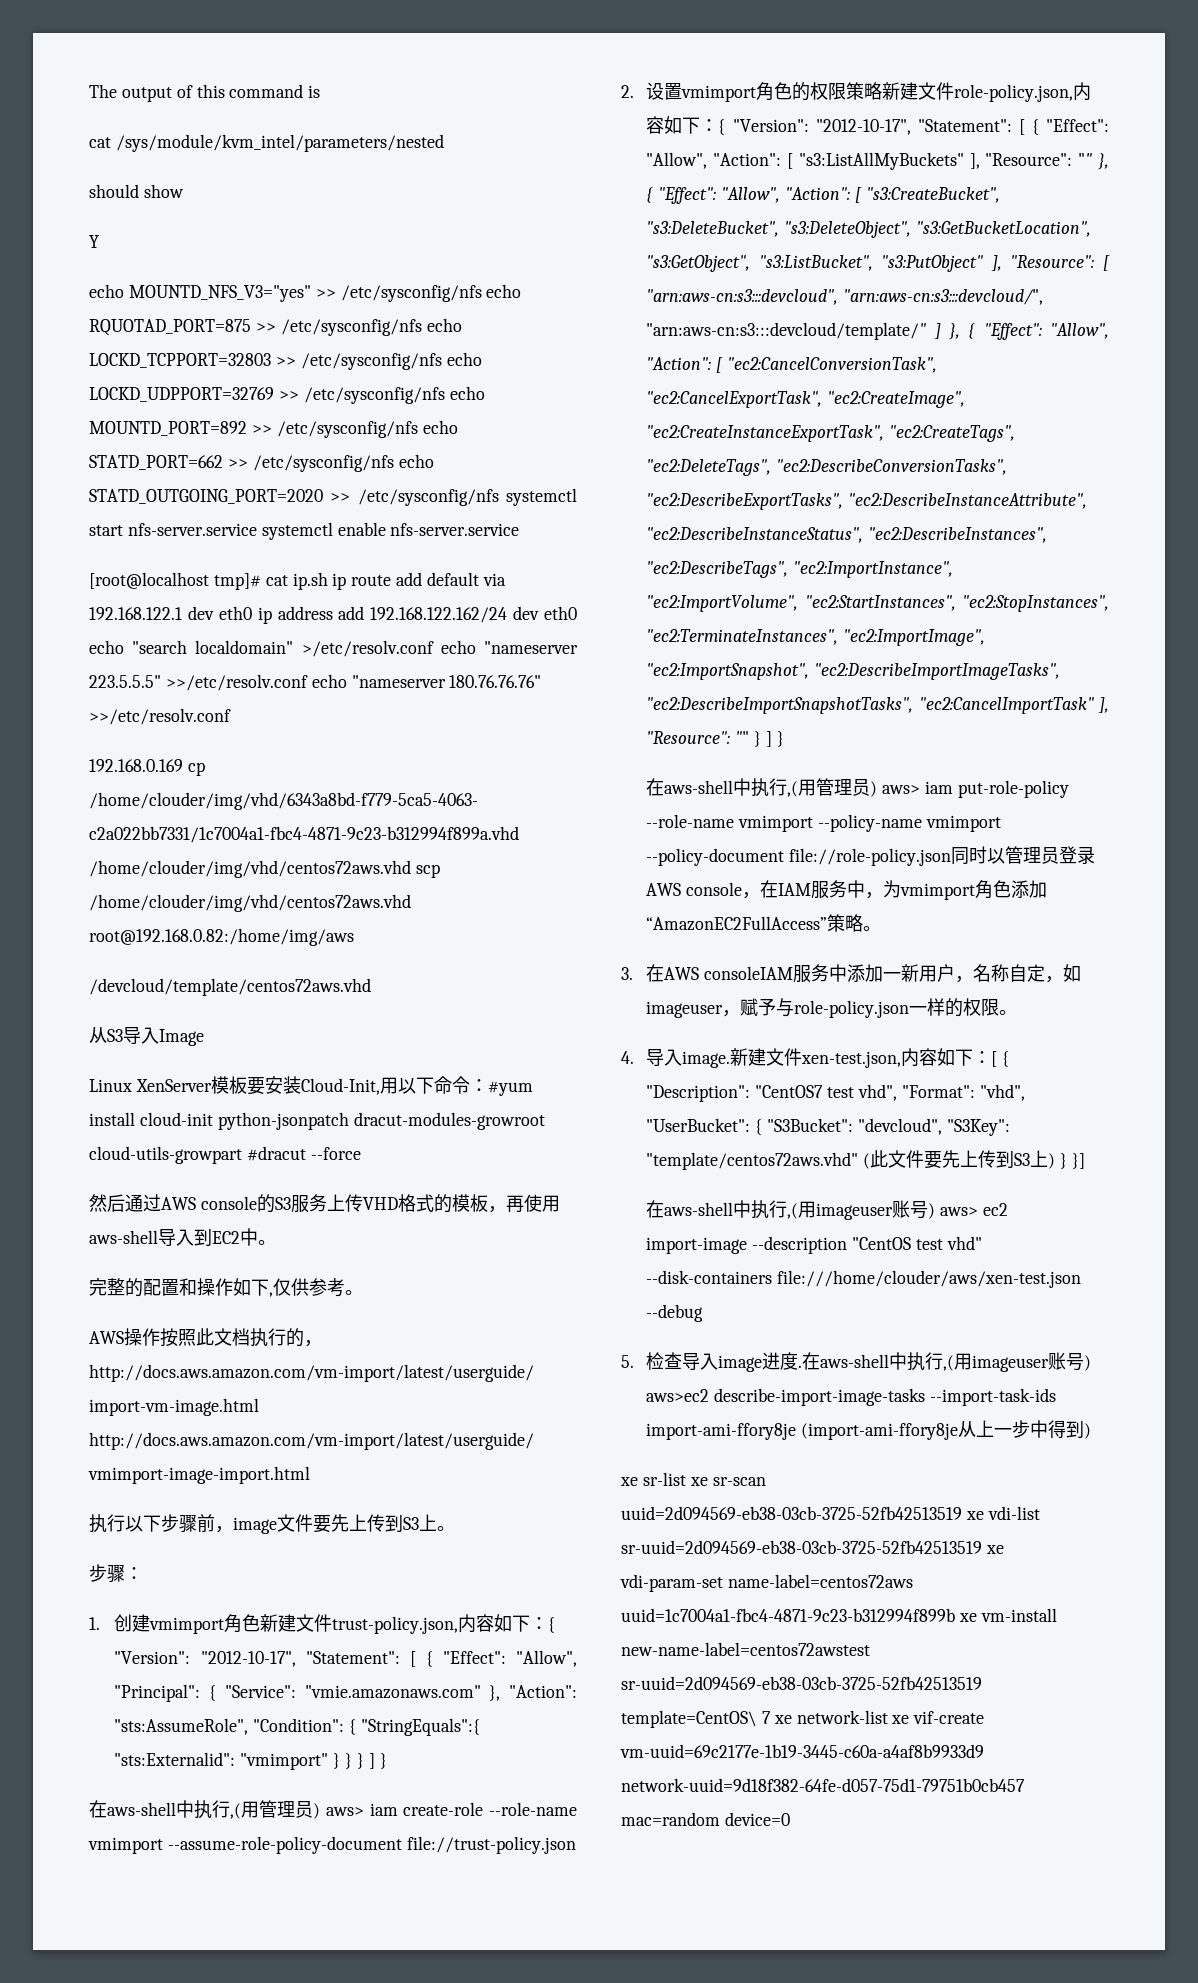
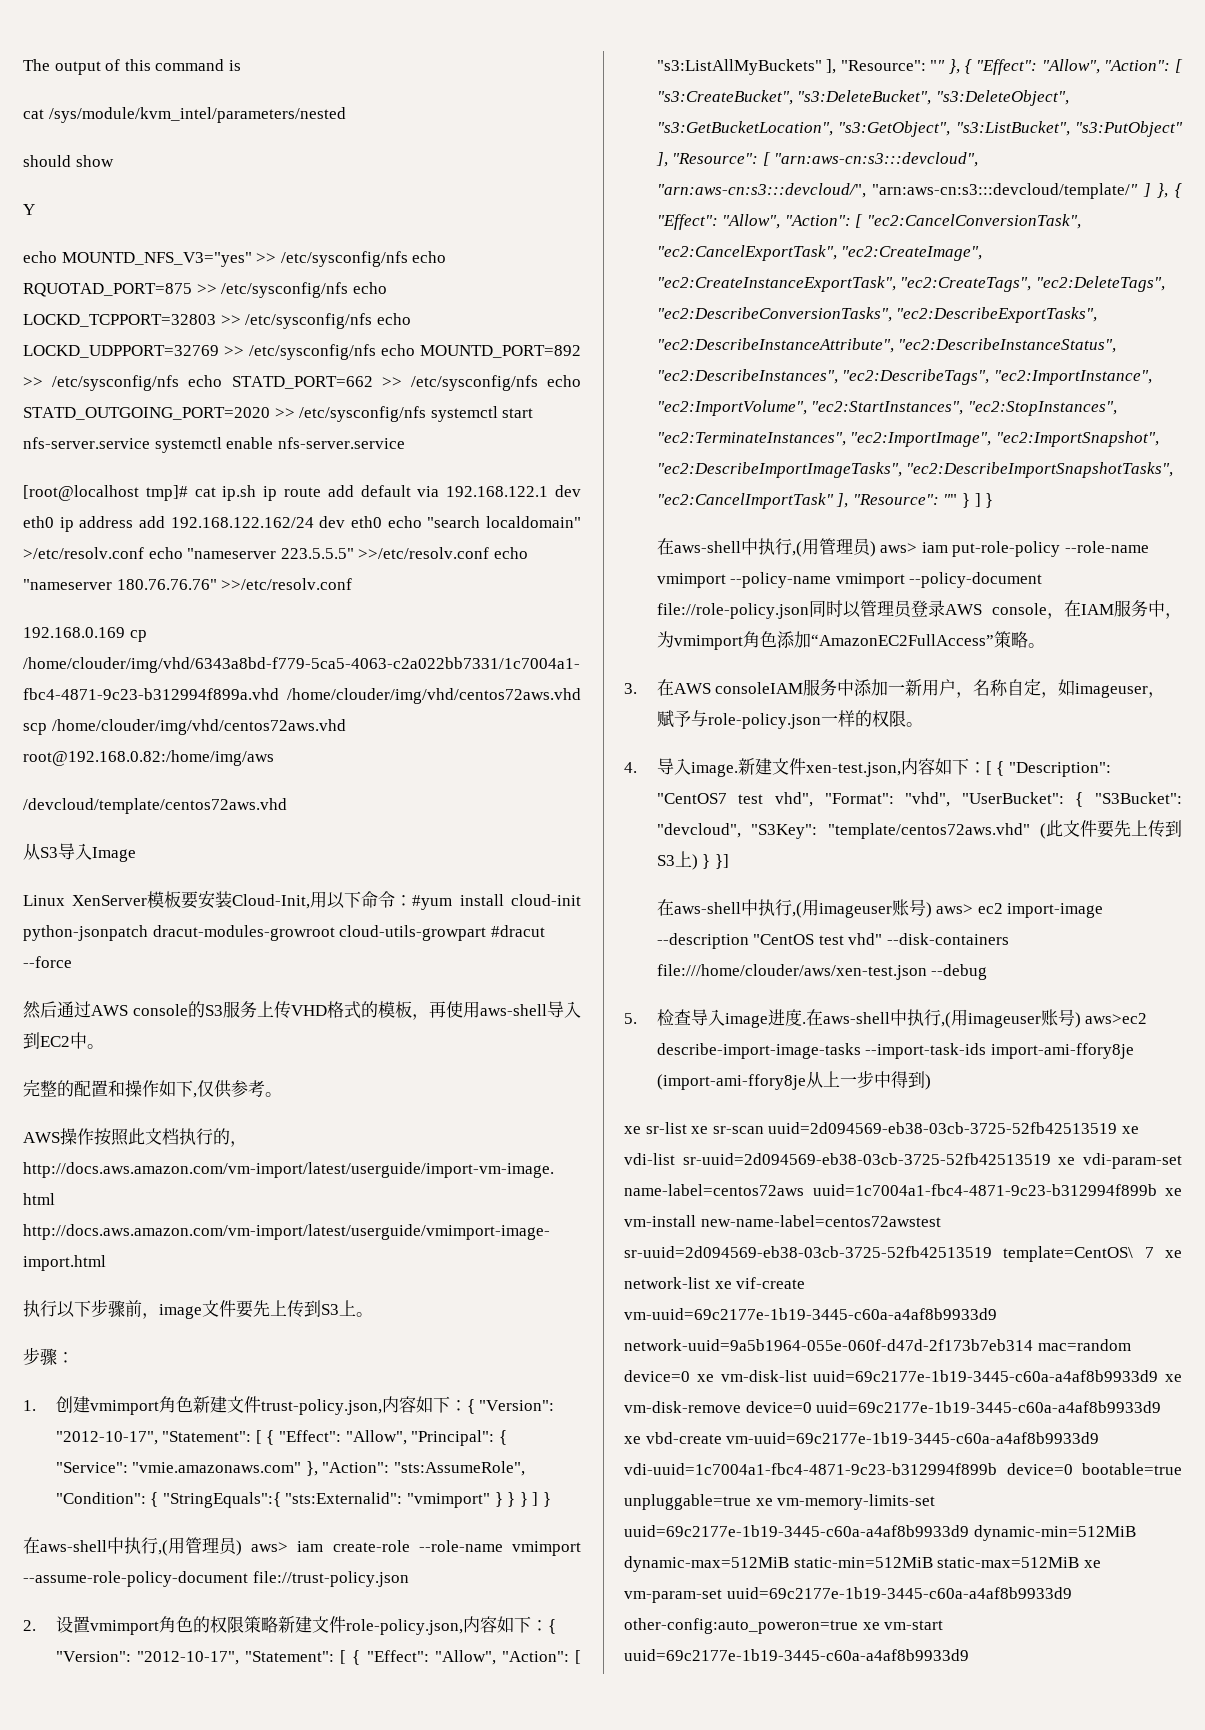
- xe sr-list xe sr-scan uuid=2d094569-eb38-03cb-3725-52fb42513519 xe vdi-list sr-uuid=2d094569-eb38-03cb-3725-52fb42513519 xe vdi-param-set name-label=centos72aws uuid=1c7004a1-fbc4-4871-9c23-b312994f899b xe vm-install new-name-label=centos72awstest sr-uuid=2d094569-eb38-03cb-3725-52fb42513519 template=CentOS\ 7 xe network-list xe vif-create vm-uuid=69c2177e-1b19-3445-c60a-a4af8b9933d9 network-uuid=9d18f382-64fe-d057-75d1-79751b0cb457 mac=random device=0
+ xe sr-list xe sr-scan uuid=2d094569-eb38-03cb-3725-52fb42513519 xe vdi-list sr-uuid=2d094569-eb38-03cb-3725-52fb42513519 xe vdi-param-set name-label=centos72aws uuid=1c7004a1-fbc4-4871-9c23-b312994f899b xe vm-install new-name-label=centos72awstest sr-uuid=2d094569-eb38-03cb-3725-52fb42513519 template=CentOS\ 7 xe network-list xe vif-create vm-uuid=69c2177e-1b19-3445-c60a-a4af8b9933d9 network-uuid=9a5b1964-055e-060f-d47d-2f173b7eb314 mac=random device=0 xe vm-disk-list uuid=69c2177e-1b19-3445-c60a-a4af8b9933d9 xe vm-disk-remove device=0 uuid=69c2177e-1b19-3445-c60a-a4af8b9933d9 xe vbd-create vm-uuid=69c2177e-1b19-3445-c60a-a4af8b9933d9 vdi-uuid=1c7004a1-fbc4-4871-9c23-b312994f899b device=0 bootable=true unpluggable=true xe vm-memory-limits-set uuid=69c2177e-1b19-3445-c60a-a4af8b9933d9 dynamic-min=512MiB dynamic-max=512MiB static-min=512MiB static-max=512MiB xe vm-param-set uuid=69c2177e-1b19-3445-c60a-a4af8b9933d9 other-config:auto_poweron=true xe vm-start uuid=69c2177e-1b19-3445-c60a-a4af8b9933d9

